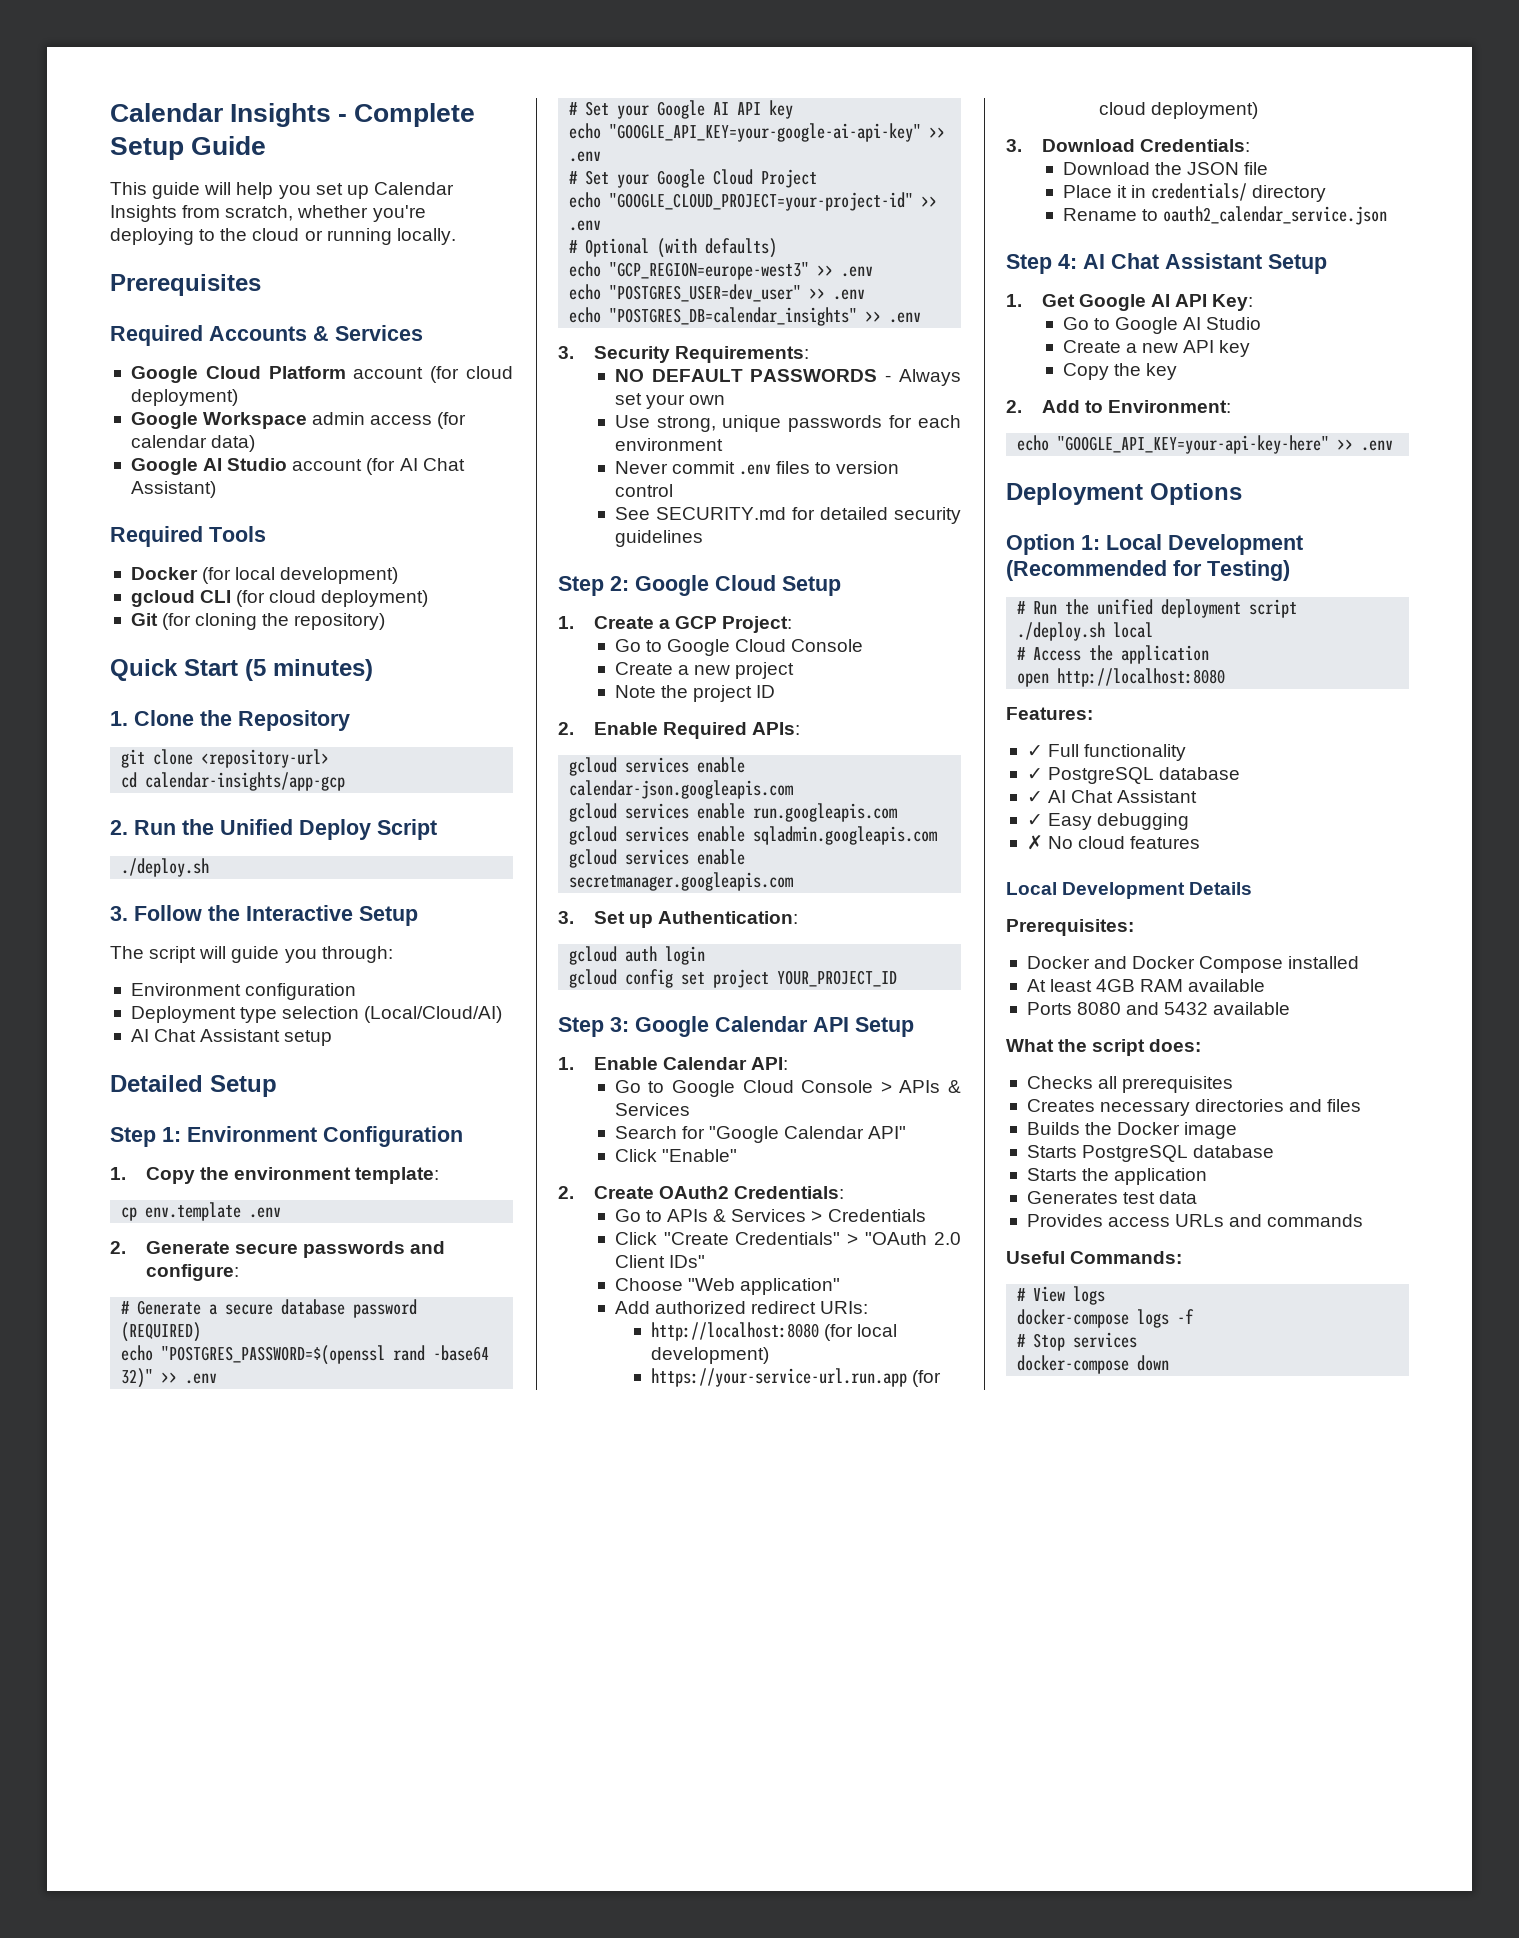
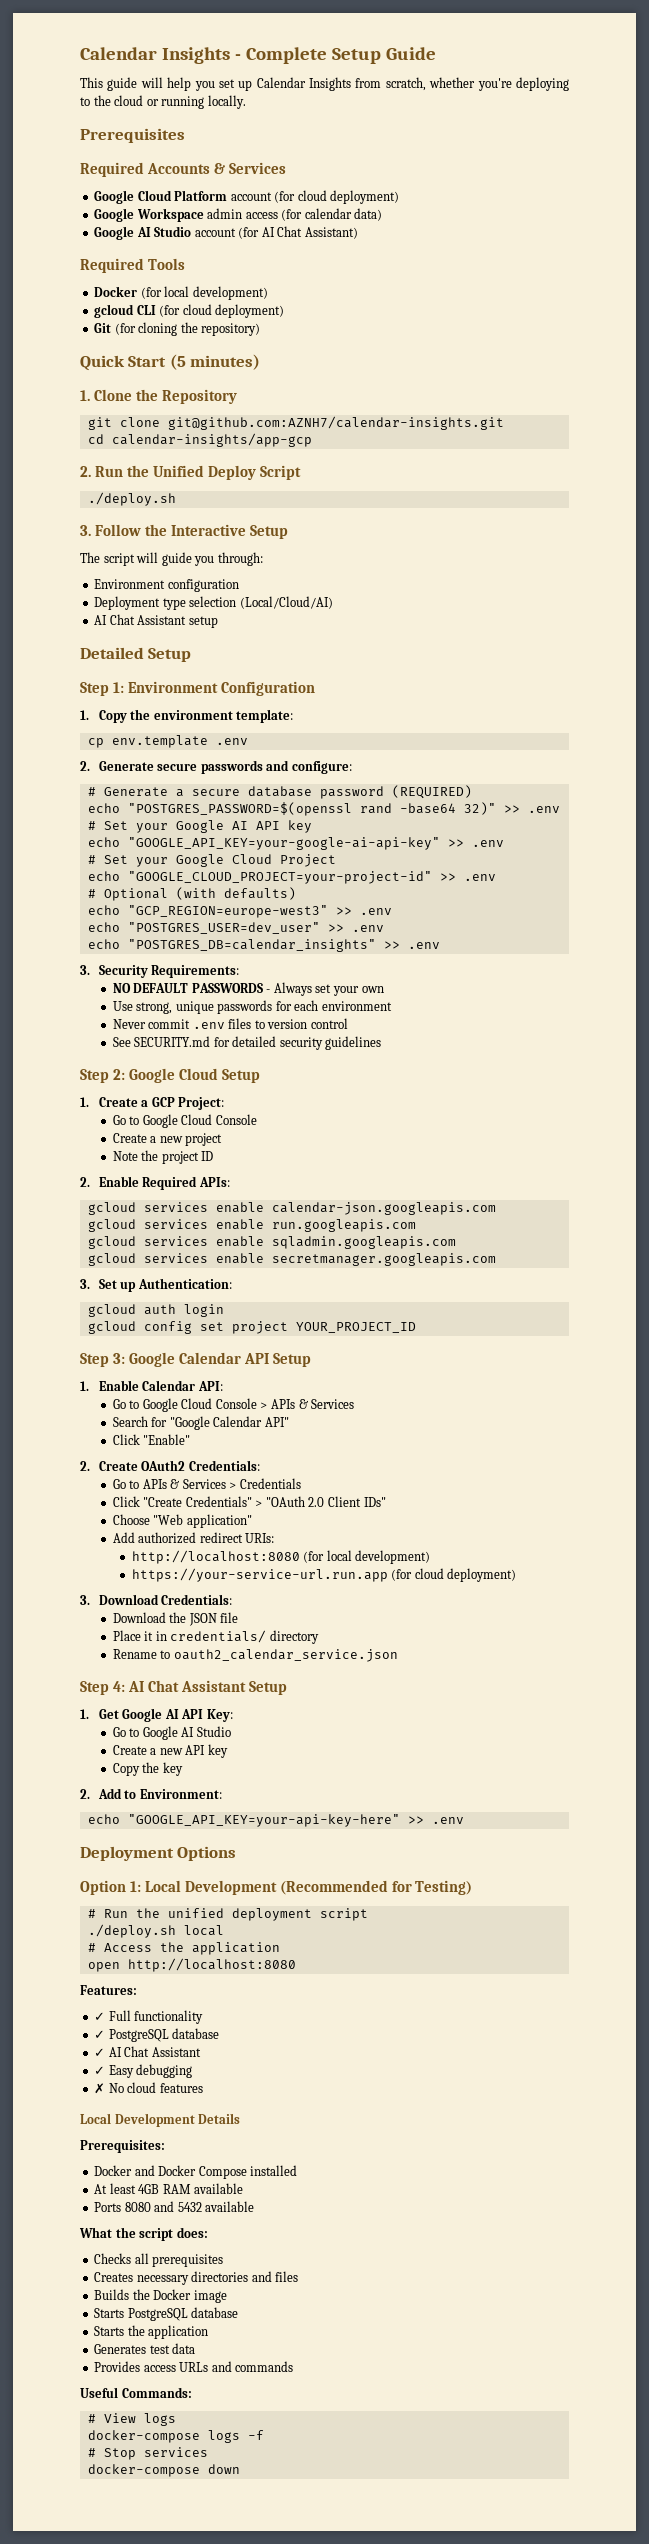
- git clone <repository-url>
+ git clone git@github.com:AZNH7/calendar-insights.git

